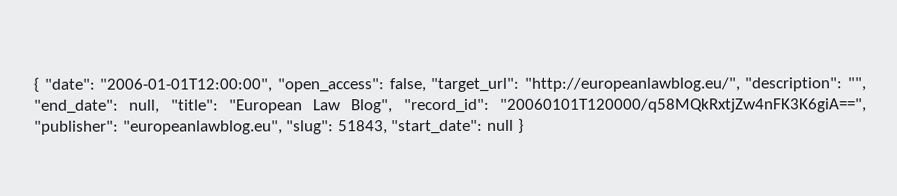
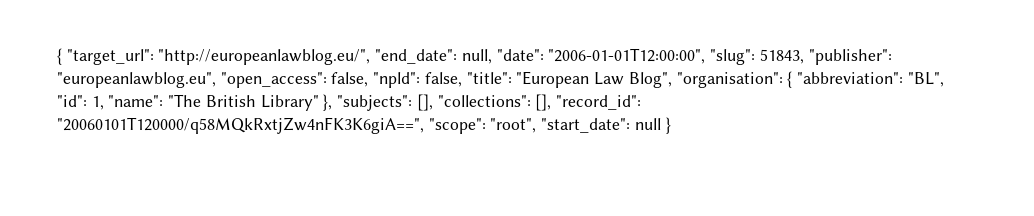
- { "date": "2006-01-01T12:00:00", "open_access": false, "target_url": "http://europeanlawblog.eu/", "description": "", "end_date": null, "title": "European Law Blog", "record_id": "20060101T120000/q58MQkRxtjZw4nFK3K6giA==", "publisher": "europeanlawblog.eu", "slug": 51843, "start_date": null }
+ { "target_url": "http://europeanlawblog.eu/", "end_date": null, "date": "2006-01-01T12:00:00", "slug": 51843, "publisher": "europeanlawblog.eu", "open_access": false, "npld": false, "title": "European Law Blog", "organisation": { "abbreviation": "BL", "id": 1, "name": "The British Library" }, "subjects": [], "collections": [], "record_id": "20060101T120000/q58MQkRxtjZw4nFK3K6giA==", "scope": "root", "start_date": null }

